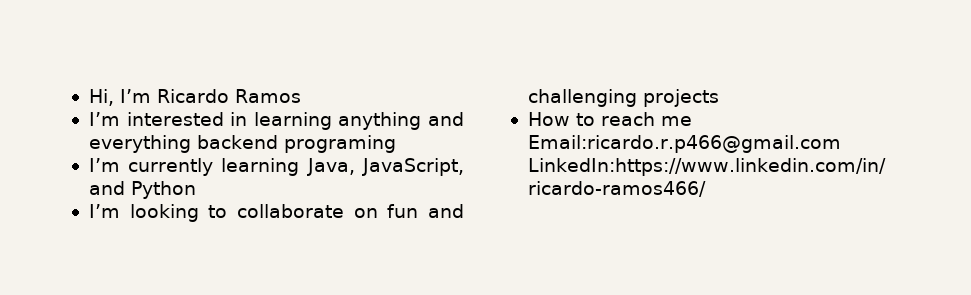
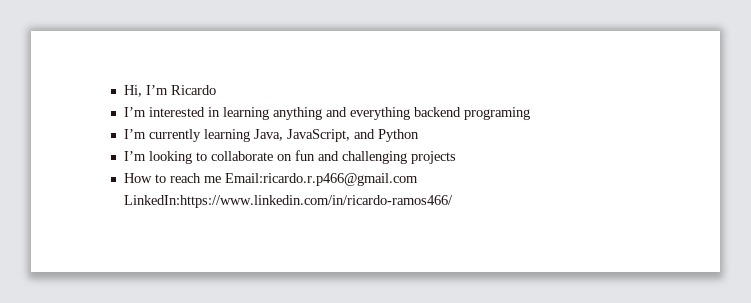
- Hi, I’m Ricardo Ramos
+ Hi, I’m Ricardo

